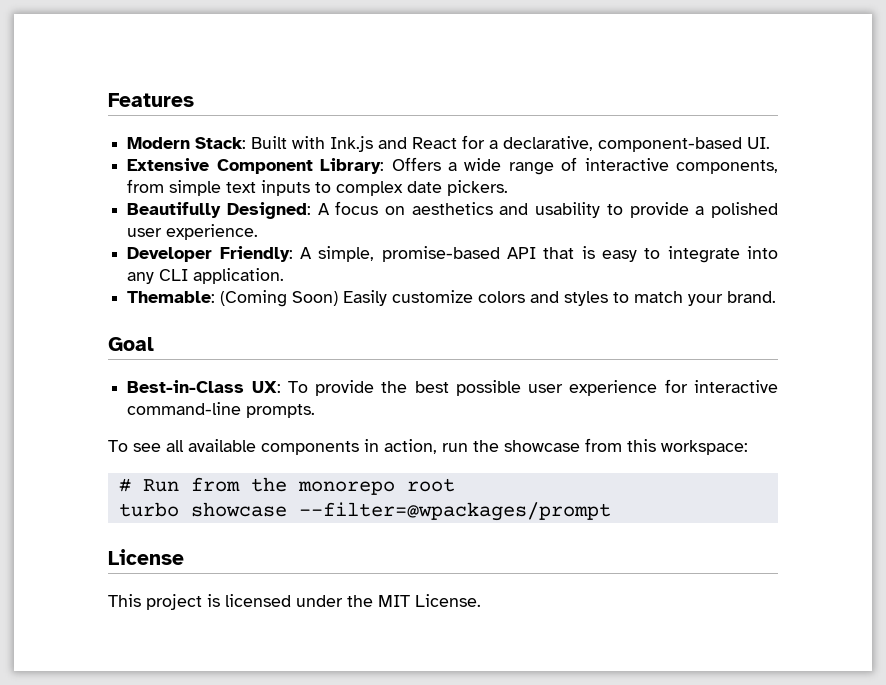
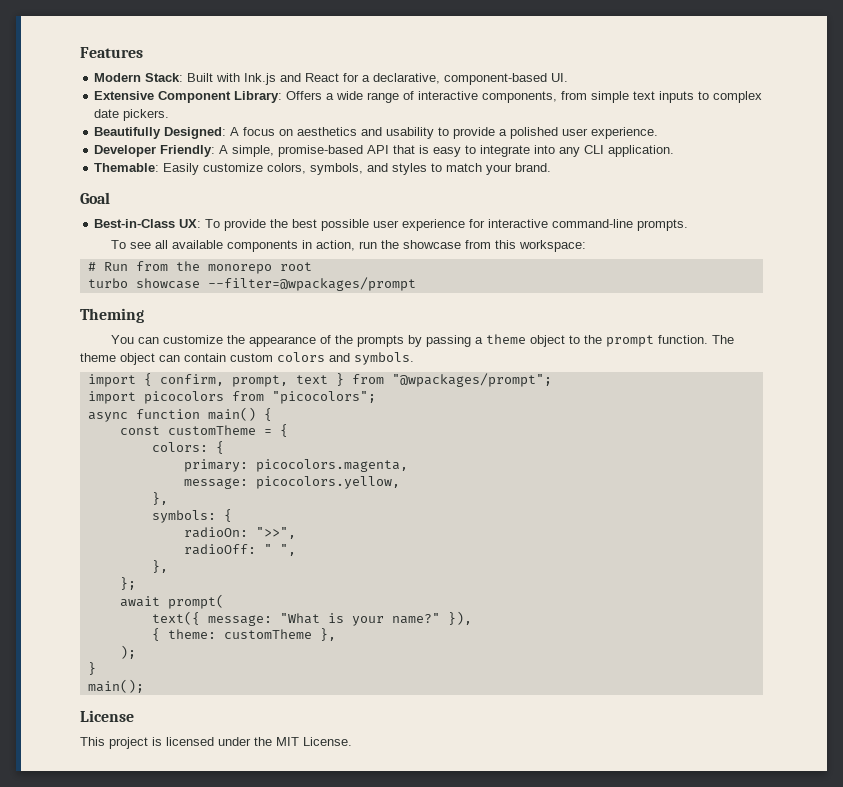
- Themable: (Coming Soon) Easily customize colors and styles to match your brand.
+ Themable: Easily customize colors, symbols, and styles to match your brand.
+ Theming
+ You can customize the appearance of the prompts by passing a theme object to the prompt function. The theme object can contain custom colors and symbols.
+ import { confirm, prompt, text } from "@wpackages/prompt";
+ import picocolors from "picocolors";
+ async function main() {
+ const customTheme = {
+ colors: {
+ primary: picocolors.magenta,
+ message: picocolors.yellow,
+ },
+ symbols: {
+ radioOn: ">>",
+ radioOff: " ",
+ },
+ };
+ await prompt(
+ text({ message: "What is your name?" }),
+ { theme: customTheme },
+ );
+ }
+ main();

